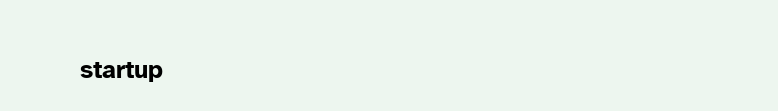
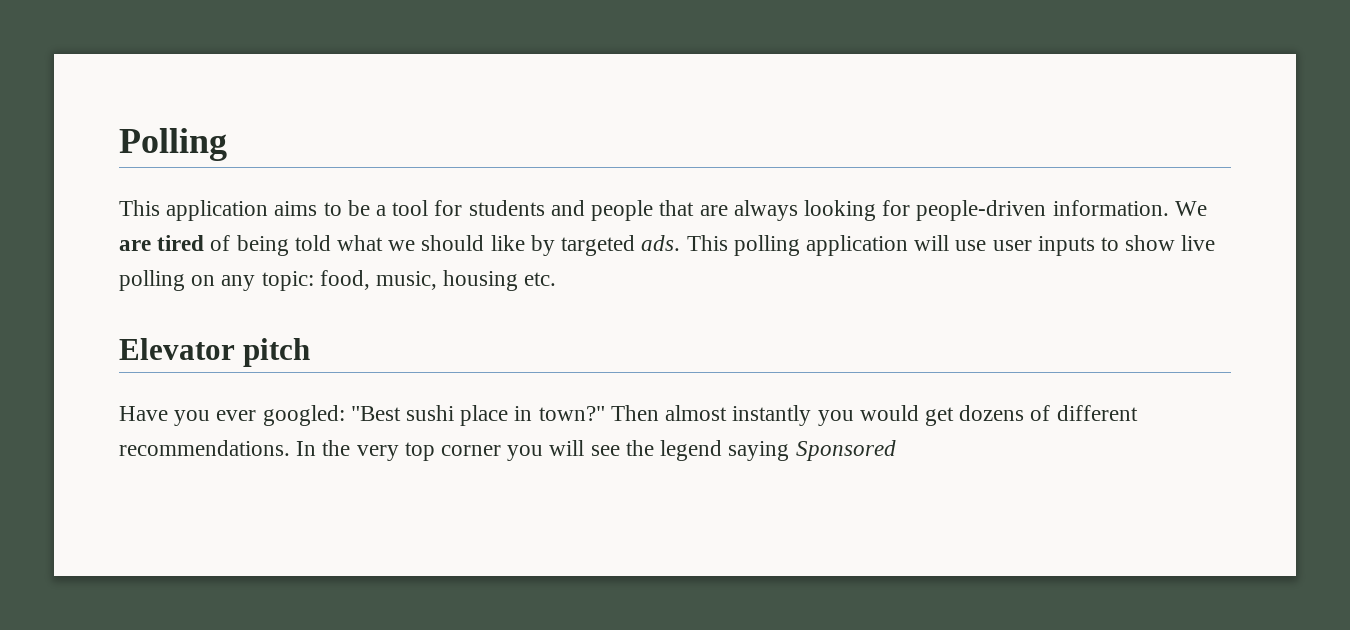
- startup
+ Polling
+ This application aims to be a tool for students and people that are always looking for people-driven information. We are tired of being told what we should like by targeted ads. This polling application will use user inputs to show live polling on any topic: food, music, housing etc.
+ Elevator pitch
+ Have you ever googled: "Best sushi place in town?" Then almost instantly you would get dozens of different recommendations. In the very top corner you will see the legend saying Sponsored

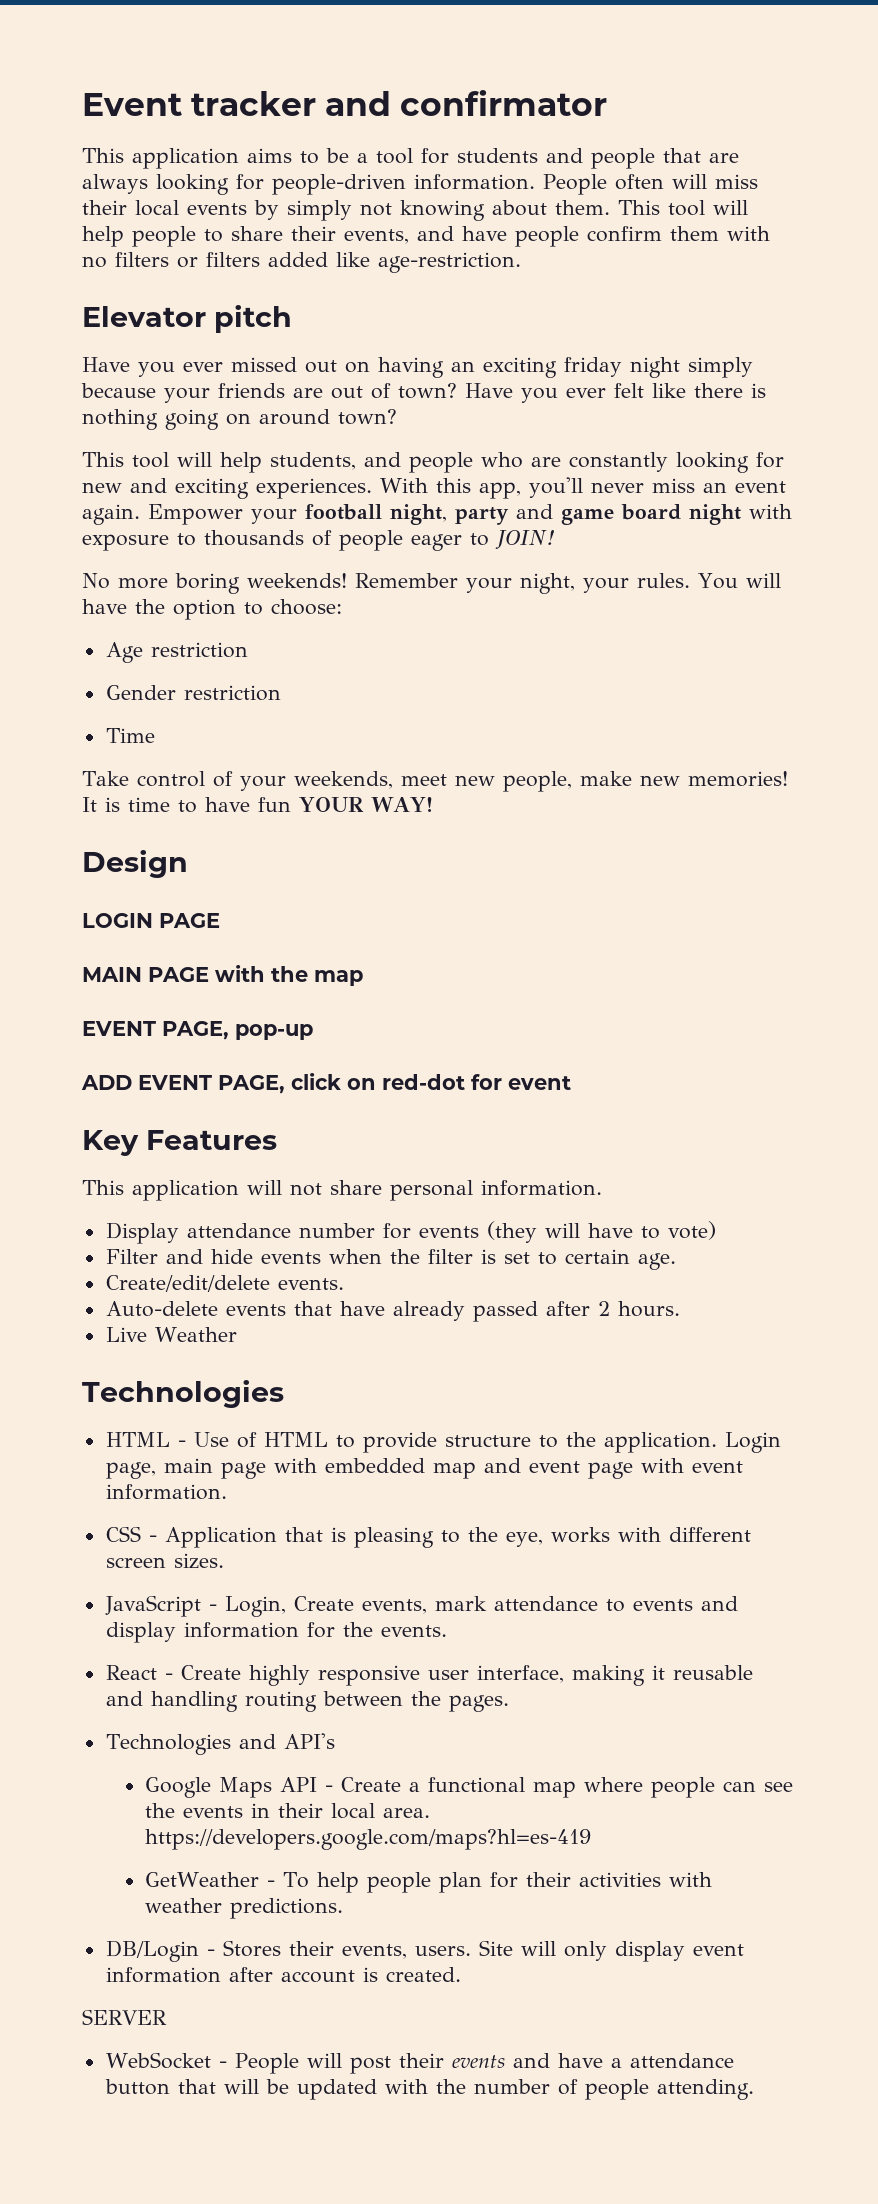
- Polling
+ Event tracker and confirmator
- We are tired of being told what we should like by targeted ads. This polling application will use user inputs to show live polling on any topic: food, music, housing etc.
+ People often will miss their local events by simply not knowing about them. This tool will help people to share their events, and have people confirm them with no filters or filters added like age-restriction.
- Have you ever googled: "Best sushi place in town?" Then almost instantly you would get dozens of different recommendations. In the very top corner you will see the legend saying Sponsored
+ Have you ever missed out on having an exciting friday night simply because your friends are out of town? Have you ever felt like there is nothing going on around town?
+ This tool will help students, and people who are constantly looking for new and exciting experiences. With this app, you'll never miss an event again. Empower your football night, party and game board night with exposure to thousands of people eager to JOIN!
+ No more boring weekends! Remember your night, your rules. You will have the option to choose:
+ Age restriction
+ Gender restriction
+ Time
+ Take control of your weekends, meet new people, make new memories! It is time to have fun YOUR WAY!
+ Design
+ LOGIN PAGE
+ MAIN PAGE with the map
+ EVENT PAGE, pop-up
+ ADD EVENT PAGE, click on red-dot for event
+ Key Features
+ This application will not share personal information.
+ Display attendance number for events (they will have to vote)
+ Filter and hide events when the filter is set to certain age.
+ Create/edit/delete events.
+ Auto-delete events that have already passed after 2 hours.
+ Live Weather
+ Technologies
+ HTML - Use of HTML to provide structure to the application. Login page, main page with embedded map and event page with event information.
+ CSS - Application that is pleasing to the eye, works with different screen sizes.
+ JavaScript - Login, Create events, mark attendance to events and display information for the events.
+ React - Create highly responsive user interface, making it reusable and handling routing between the pages.
+ Technologies and API's
+ Google Maps API - Create a functional map where people can see the events in their local area. https://developers.google.com/maps?hl=es-419
+ GetWeather - To help people plan for their activities with weather predictions.
+ DB/Login - Stores their events, users. Site will only display event information after account is created.
+ SERVER
+ WebSocket - People will post their events and have a attendance button that will be updated with the number of people attending.

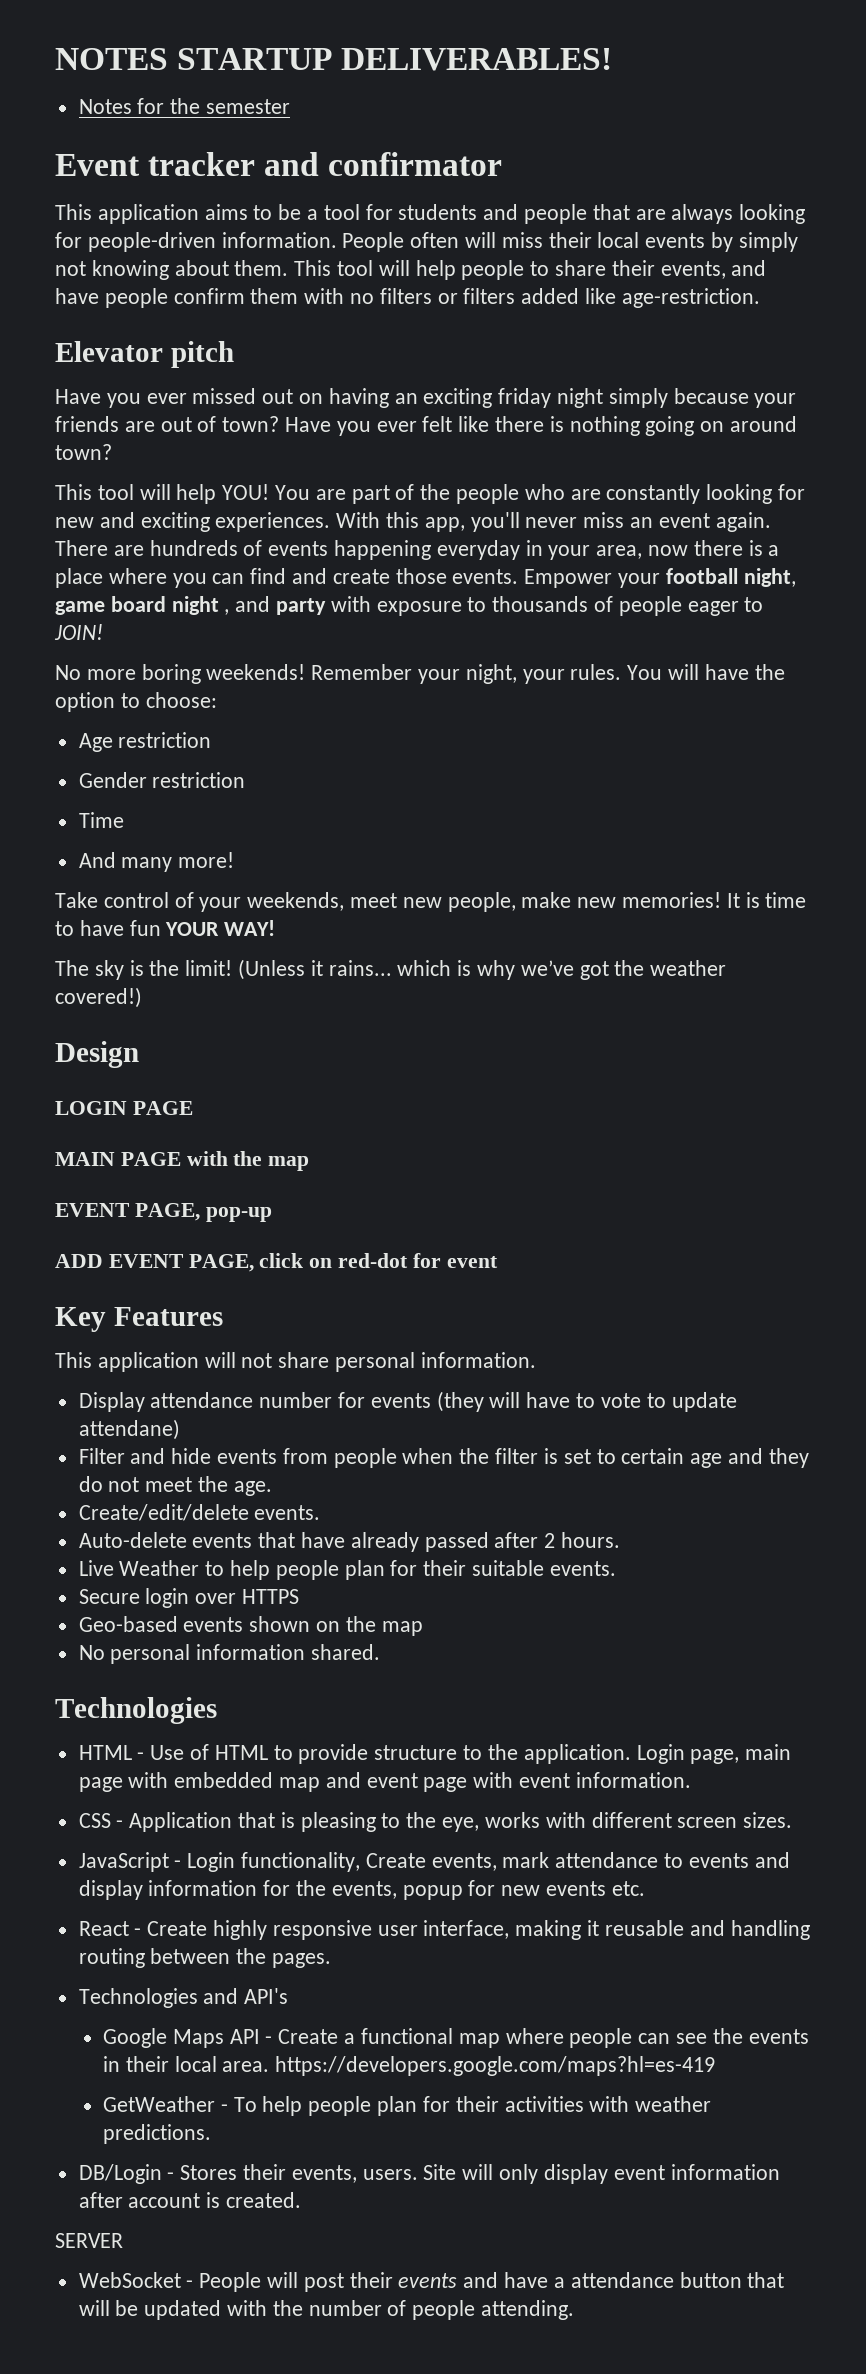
+ NOTES STARTUP DELIVERABLES!
+ Notes for the semester
- This tool will help students, and people who are constantly looking for new and exciting experiences.
+ This tool will help YOU! You are part of the people who are constantly looking for new and exciting experiences.
+ There are hundreds of events happening everyday in your area, now there is a place where you can find and create those events.
- Empower your football night, party and game board night with exposure to thousands of people eager to JOIN!
+ Empower your football night, game board night , and party with exposure to thousands of people eager to JOIN!
+ And many more!
+ The sky is the limit! (Unless it rains... which is why we’ve got the weather covered!)
- Display attendance number for events (they will have to vote)
+ Display attendance number for events (they will have to vote to update attendane)
- Filter and hide events when the filter is set to certain age.
+ Filter and hide events from people when the filter is set to certain age and they do not meet the age.
- Live Weather
+ Live Weather to help people plan for their suitable events.
+ Secure login over HTTPS
+ Geo-based events shown on the map
+ No personal information shared.
- JavaScript - Login, Create events, mark attendance to events and display information for the events.
+ JavaScript - Login functionality, Create events, mark attendance to events and display information for the events, popup for new events etc.

